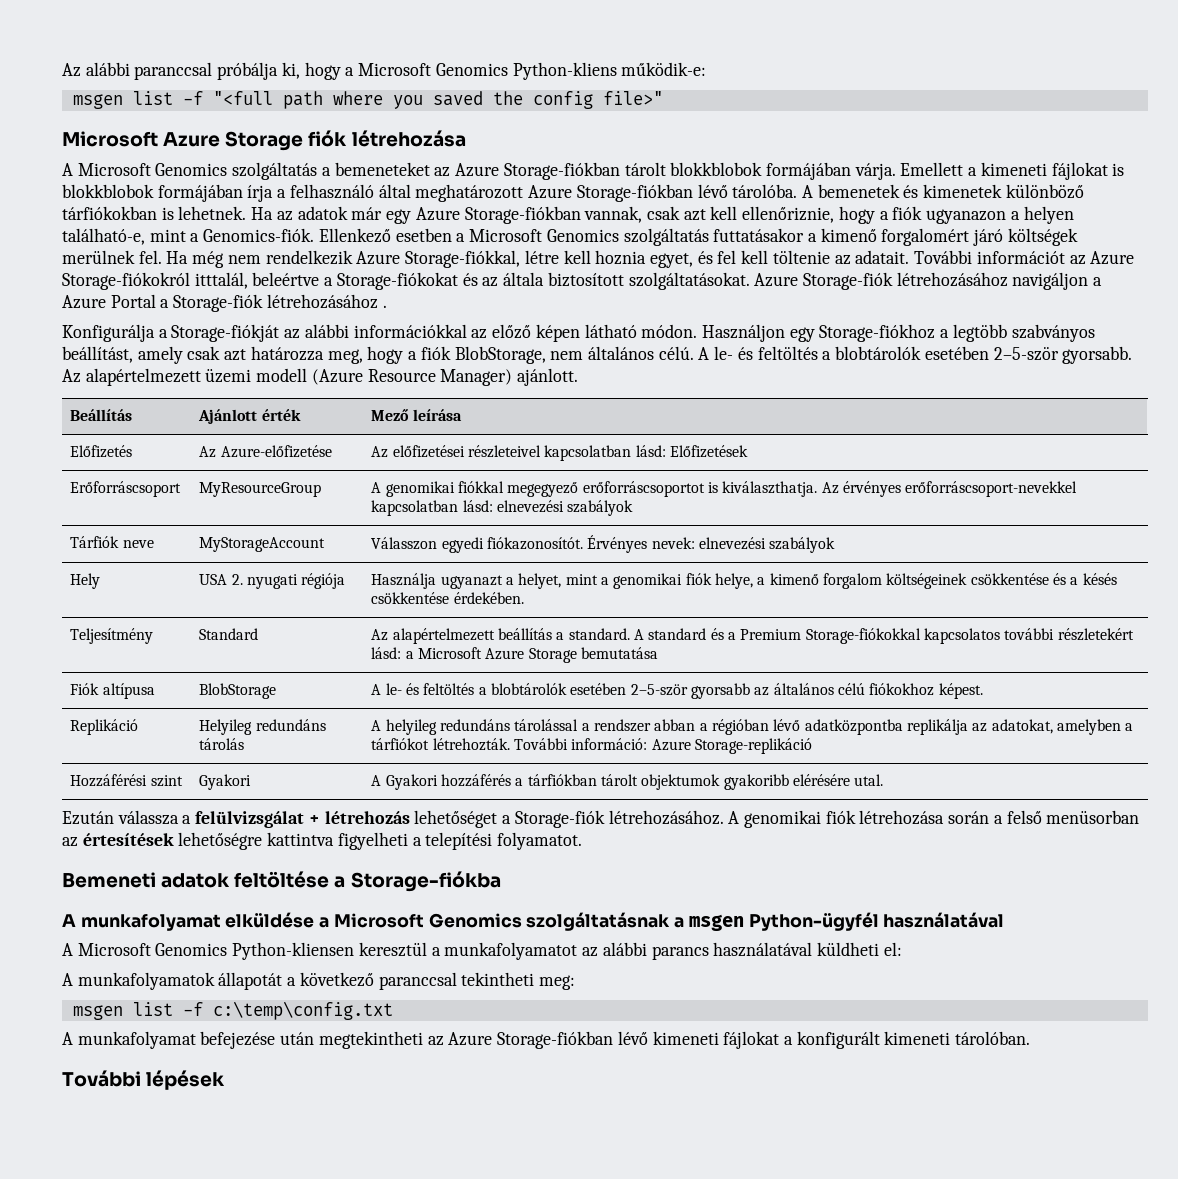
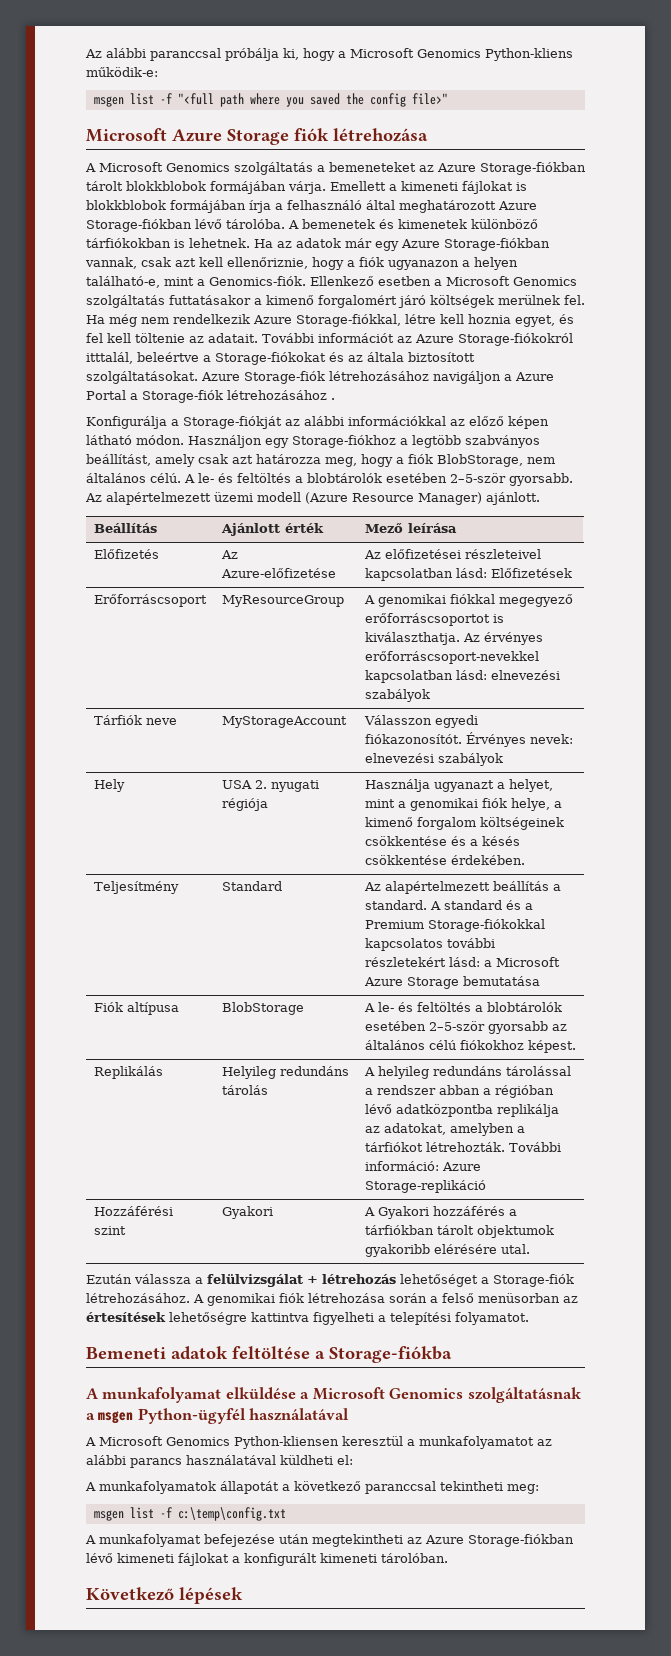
- Replikáció | Helyileg redundáns tárolás | A helyileg redundáns tárolással a rendszer abban a régióban lévő adatközpontba replikálja az adatokat, amelyben a tárfiókot létrehozták. További információ: Azure Storage-replikáció
+ Replikálás | Helyileg redundáns tárolás | A helyileg redundáns tárolással a rendszer abban a régióban lévő adatközpontba replikálja az adatokat, amelyben a tárfiókot létrehozták. További információ: Azure Storage-replikáció
- További lépések
+ Következő lépések

